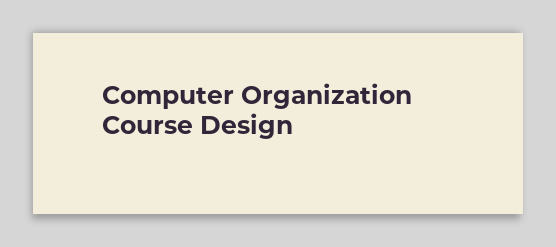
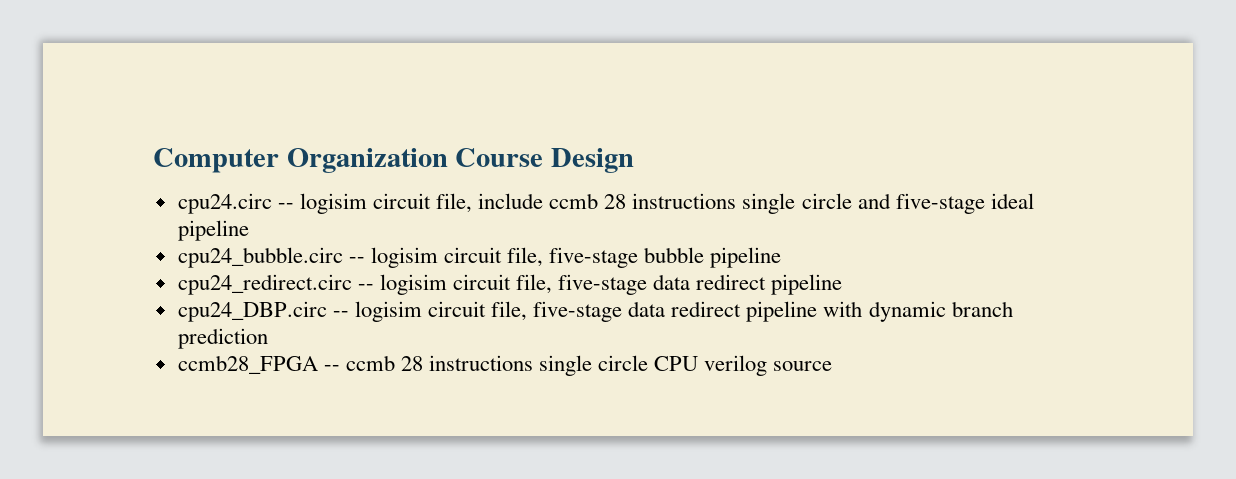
+ cpu24.circ -- logisim circuit file, include ccmb 28 instructions single circle and five-stage ideal pipeline
+ cpu24_bubble.circ -- logisim circuit file, five-stage bubble pipeline
+ cpu24_redirect.circ -- logisim circuit file, five-stage data redirect pipeline
+ cpu24_DBP.circ -- logisim circuit file, five-stage data redirect pipeline with dynamic branch prediction
+ ccmb28_FPGA -- ccmb 28 instructions single circle CPU verilog source

